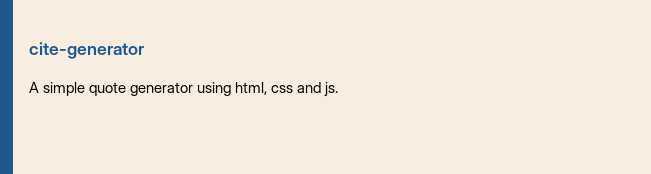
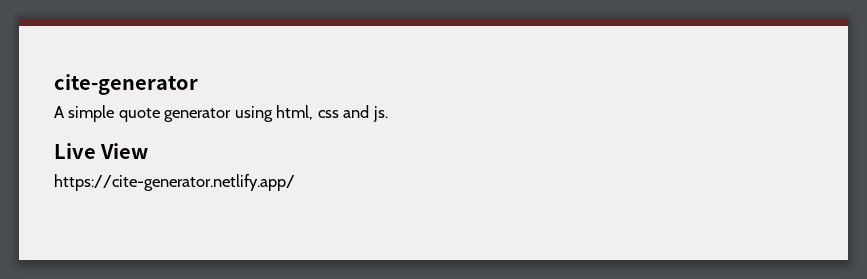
+ Live View
+ https://cite-generator.netlify.app/

